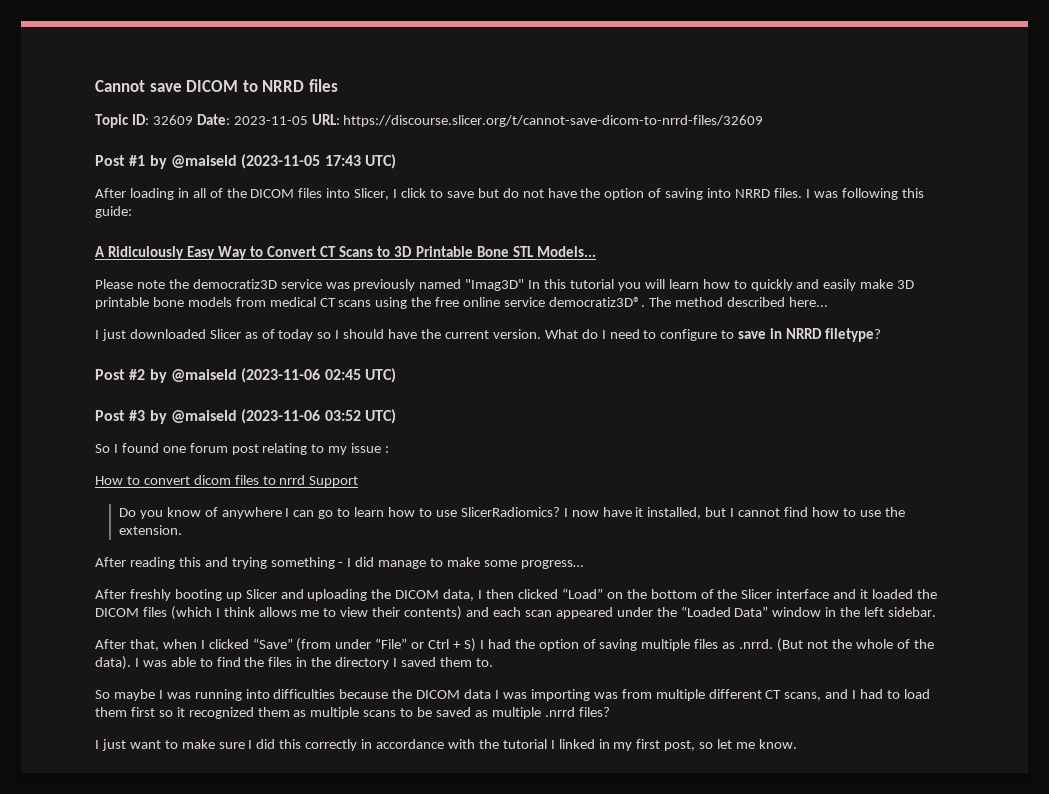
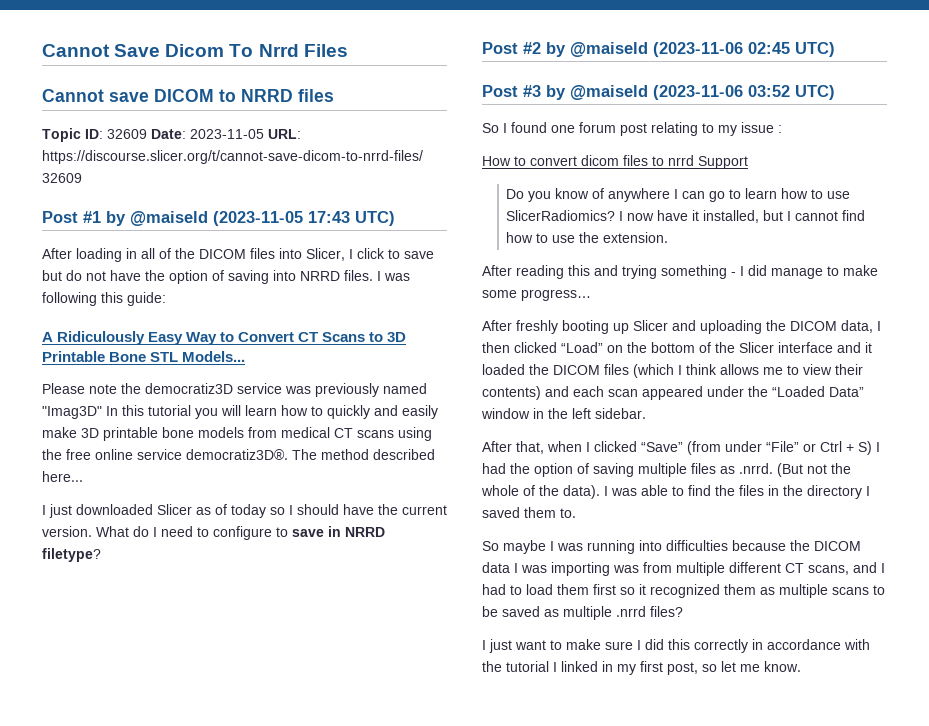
+ Cannot Save Dicom To Nrrd Files

